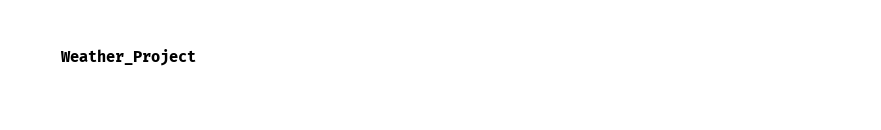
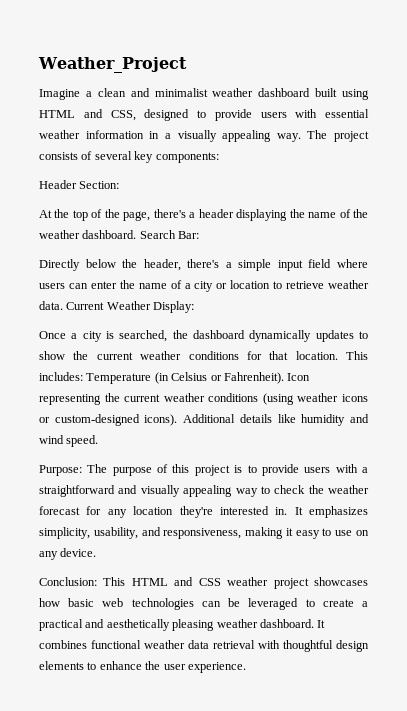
+ Imagine a clean and minimalist weather dashboard built using HTML and CSS, designed to provide users with essential weather information in a visually appealing way. The project consists of several key components:
+ Header Section:
+ At the top of the page, there's a header displaying the name of the weather dashboard. Search Bar:
+ Directly below the header, there's a simple input field where users can enter the name of a city or location to retrieve weather data. Current Weather Display:
+ Once a city is searched, the dashboard dynamically updates to show the current weather conditions for that location. This includes: Temperature (in Celsius or Fahrenheit). Icon representing the current weather conditions (using weather icons or custom-designed icons). Additional details like humidity and wind speed.
+ Purpose: The purpose of this project is to provide users with a straightforward and visually appealing way to check the weather forecast for any location they're interested in. It emphasizes simplicity, usability, and responsiveness, making it easy to use on any device.
+ Conclusion: This HTML and CSS weather project showcases how basic web technologies can be leveraged to create a practical and aesthetically pleasing weather dashboard. It combines functional weather data retrieval with thoughtful design elements to enhance the user experience.

